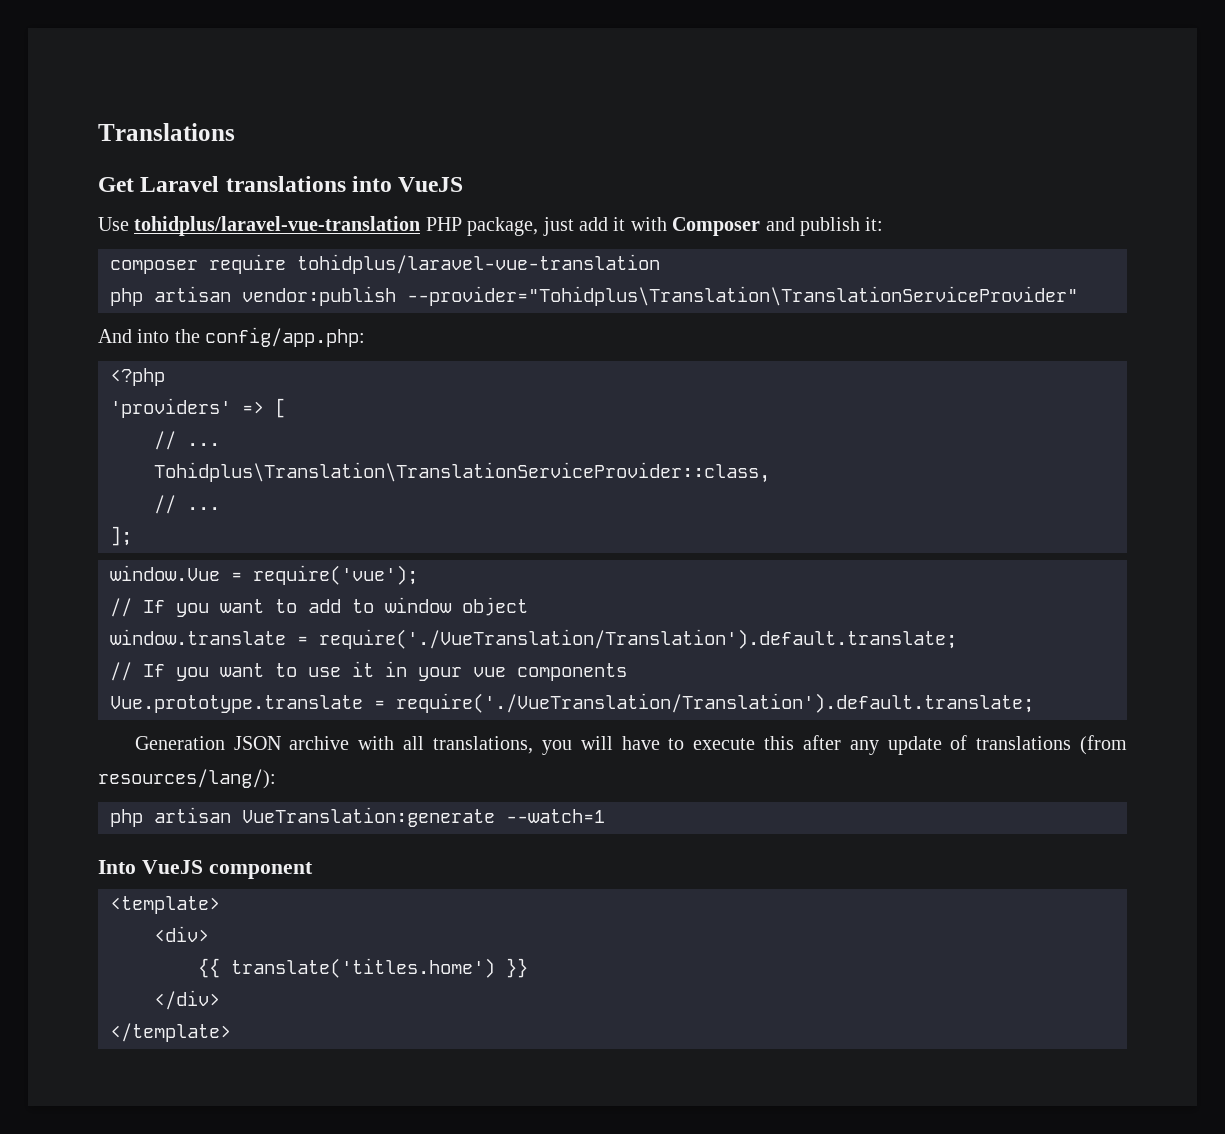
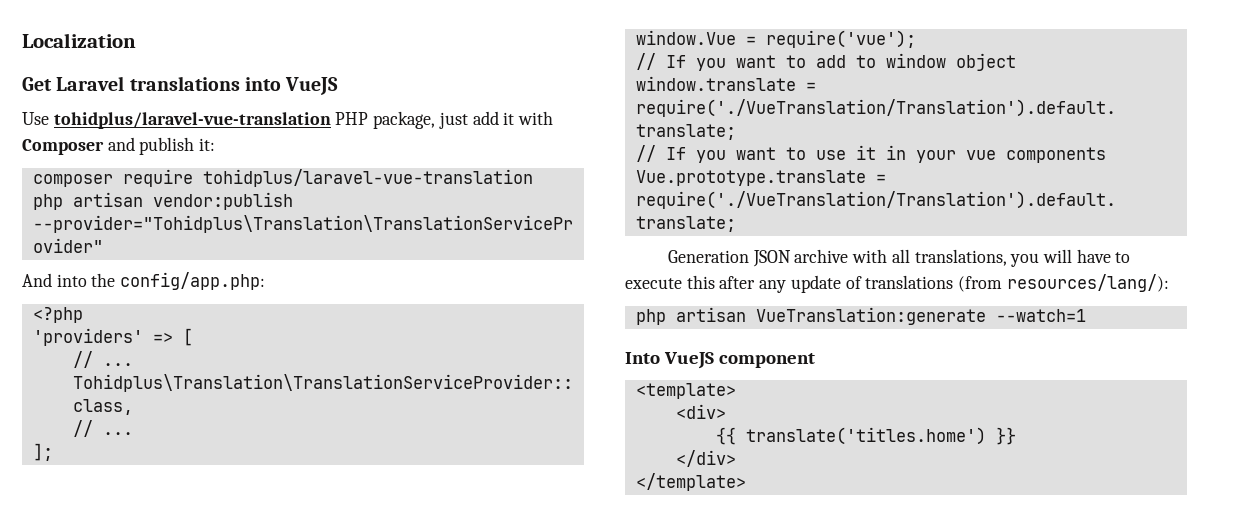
- Translations
+ Localization

